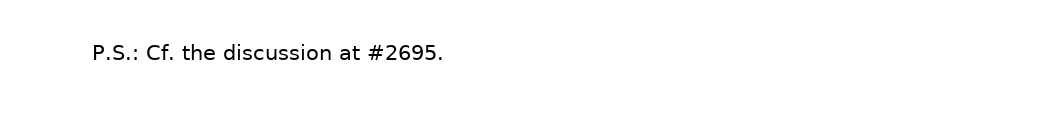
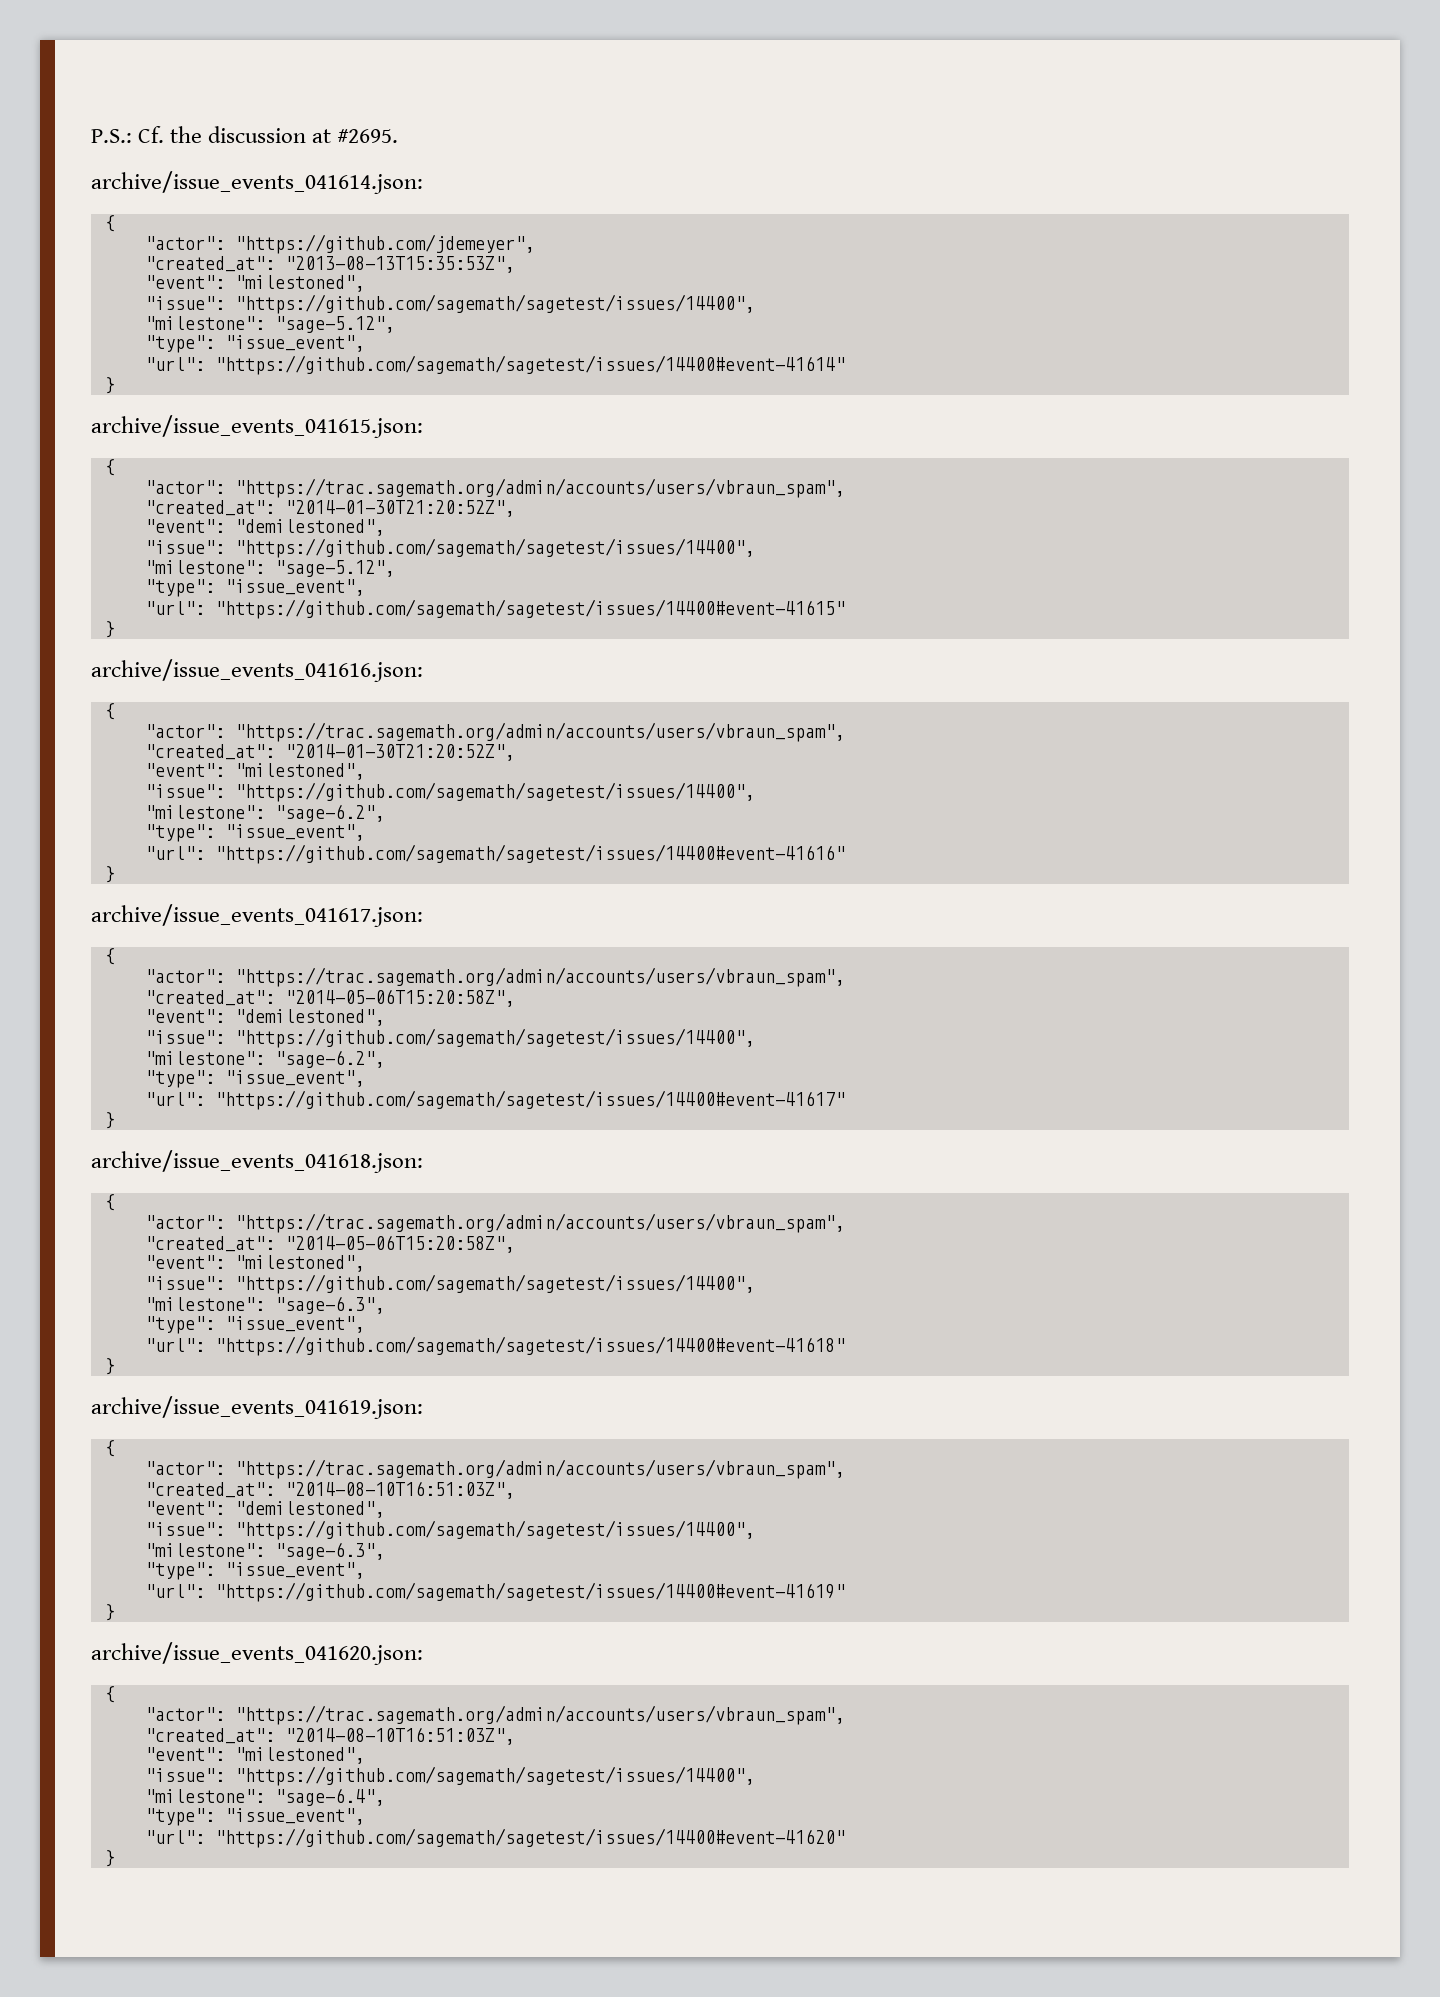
+ archive/issue_events_041614.json:
+ {
+ "actor": "https://github.com/jdemeyer",
+ "created_at": "2013-08-13T15:35:53Z",
+ "event": "milestoned",
+ "issue": "https://github.com/sagemath/sagetest/issues/14400",
+ "milestone": "sage-5.12",
+ "type": "issue_event",
+ "url": "https://github.com/sagemath/sagetest/issues/14400#event-41614"
+ }
+ archive/issue_events_041615.json:
+ {
+ "actor": "https://trac.sagemath.org/admin/accounts/users/vbraun_spam",
+ "created_at": "2014-01-30T21:20:52Z",
+ "event": "demilestoned",
+ "issue": "https://github.com/sagemath/sagetest/issues/14400",
+ "milestone": "sage-5.12",
+ "type": "issue_event",
+ "url": "https://github.com/sagemath/sagetest/issues/14400#event-41615"
+ }
+ archive/issue_events_041616.json:
+ {
+ "actor": "https://trac.sagemath.org/admin/accounts/users/vbraun_spam",
+ "created_at": "2014-01-30T21:20:52Z",
+ "event": "milestoned",
+ "issue": "https://github.com/sagemath/sagetest/issues/14400",
+ "milestone": "sage-6.2",
+ "type": "issue_event",
+ "url": "https://github.com/sagemath/sagetest/issues/14400#event-41616"
+ }
+ archive/issue_events_041617.json:
+ {
+ "actor": "https://trac.sagemath.org/admin/accounts/users/vbraun_spam",
+ "created_at": "2014-05-06T15:20:58Z",
+ "event": "demilestoned",
+ "issue": "https://github.com/sagemath/sagetest/issues/14400",
+ "milestone": "sage-6.2",
+ "type": "issue_event",
+ "url": "https://github.com/sagemath/sagetest/issues/14400#event-41617"
+ }
+ archive/issue_events_041618.json:
+ {
+ "actor": "https://trac.sagemath.org/admin/accounts/users/vbraun_spam",
+ "created_at": "2014-05-06T15:20:58Z",
+ "event": "milestoned",
+ "issue": "https://github.com/sagemath/sagetest/issues/14400",
+ "milestone": "sage-6.3",
+ "type": "issue_event",
+ "url": "https://github.com/sagemath/sagetest/issues/14400#event-41618"
+ }
+ archive/issue_events_041619.json:
+ {
+ "actor": "https://trac.sagemath.org/admin/accounts/users/vbraun_spam",
+ "created_at": "2014-08-10T16:51:03Z",
+ "event": "demilestoned",
+ "issue": "https://github.com/sagemath/sagetest/issues/14400",
+ "milestone": "sage-6.3",
+ "type": "issue_event",
+ "url": "https://github.com/sagemath/sagetest/issues/14400#event-41619"
+ }
+ archive/issue_events_041620.json:
+ {
+ "actor": "https://trac.sagemath.org/admin/accounts/users/vbraun_spam",
+ "created_at": "2014-08-10T16:51:03Z",
+ "event": "milestoned",
+ "issue": "https://github.com/sagemath/sagetest/issues/14400",
+ "milestone": "sage-6.4",
+ "type": "issue_event",
+ "url": "https://github.com/sagemath/sagetest/issues/14400#event-41620"
+ }

